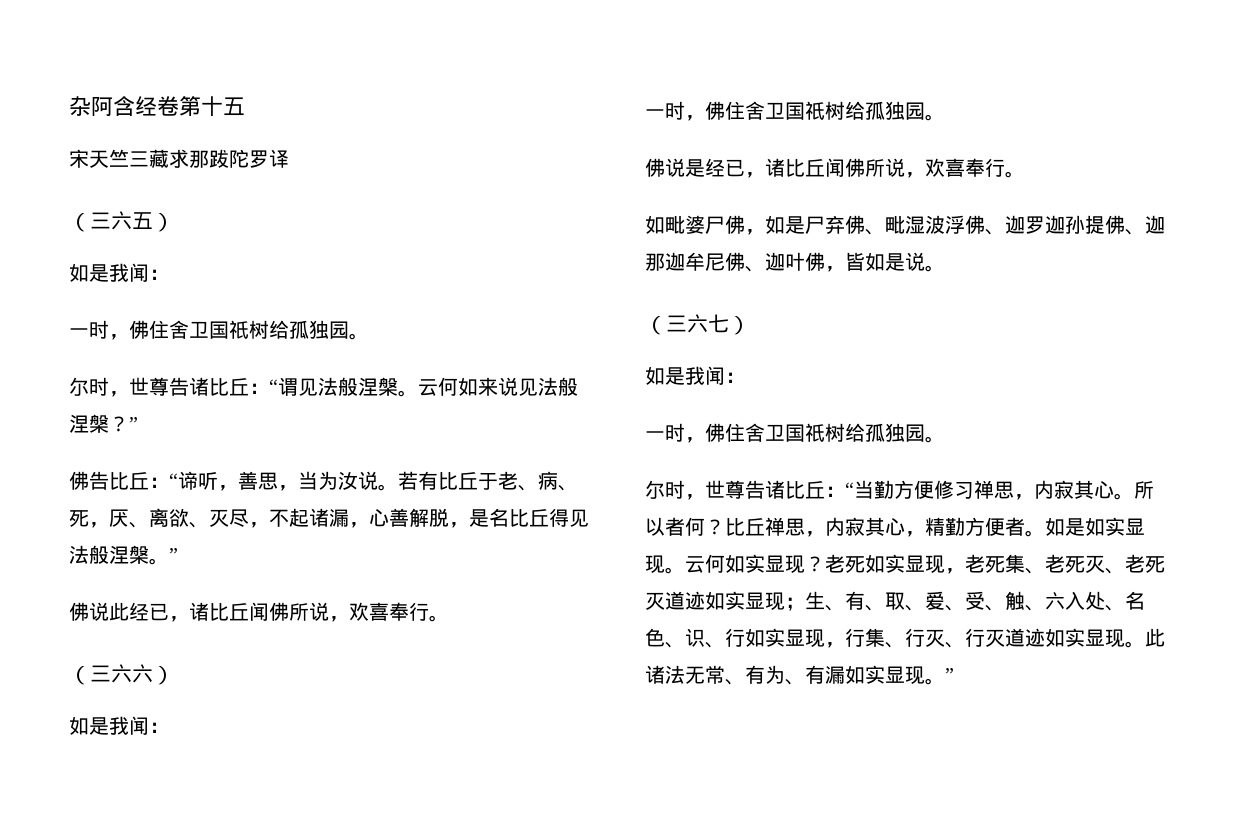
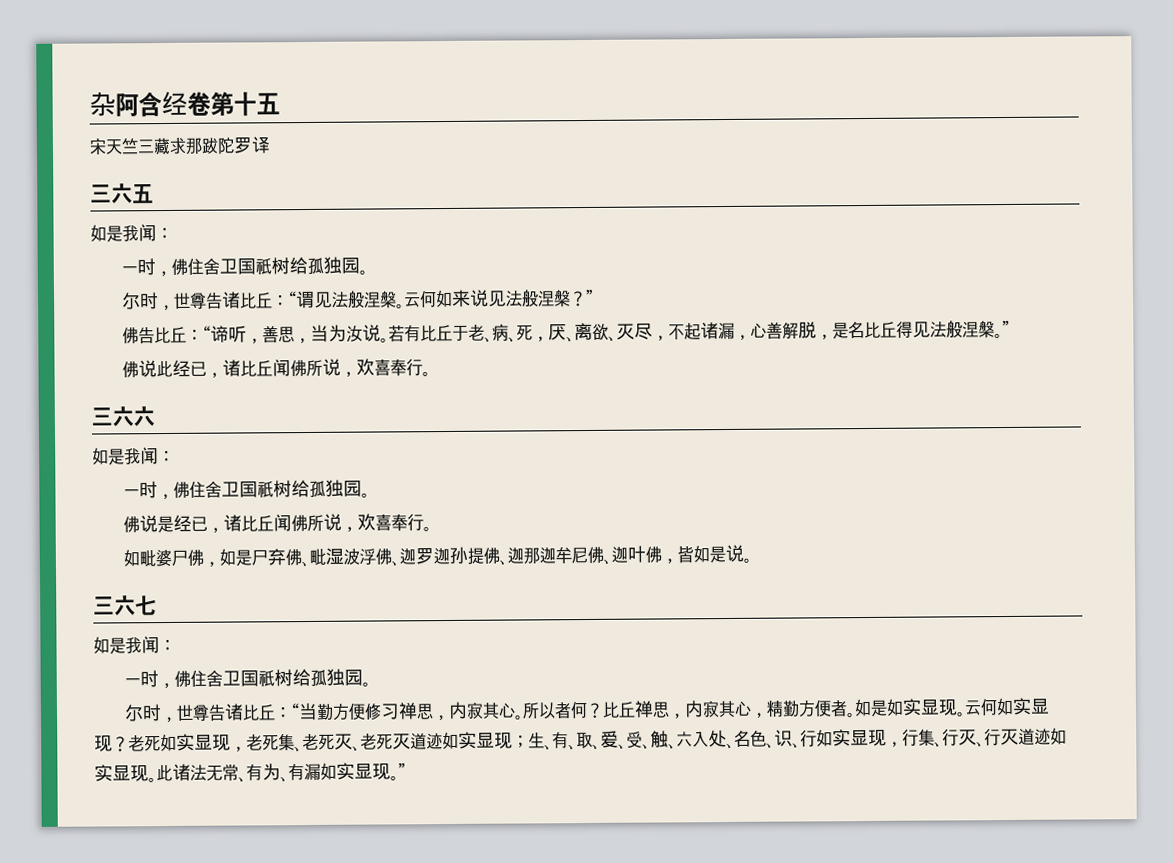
- （三六五）
+ 三六五
- （三六六）
+ 三六六
- （三六七）
+ 三六七

